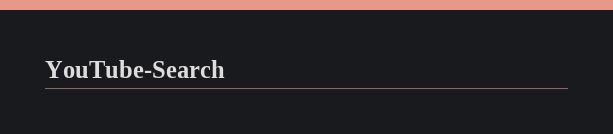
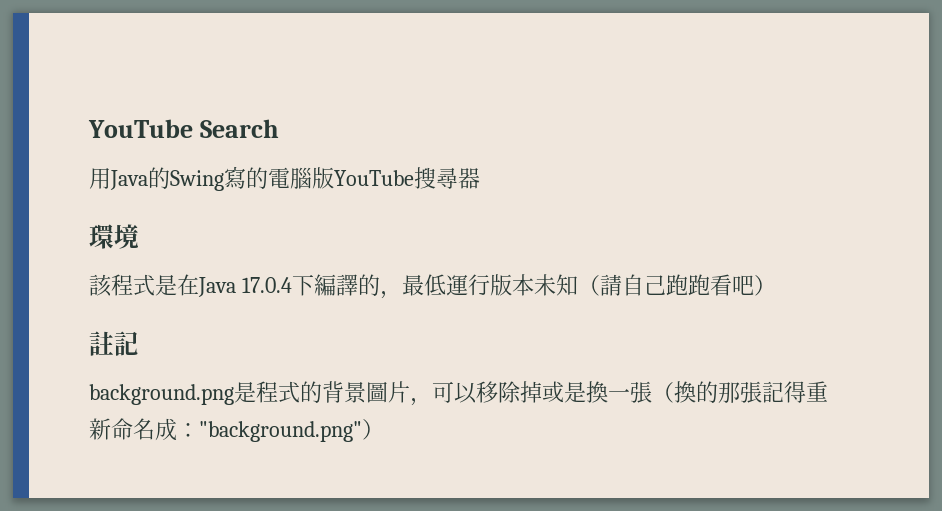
- YouTube-Search
+ YouTube Search
+ 用Java的Swing寫的電腦版YouTube搜尋器
+ 環境
+ 該程式是在Java 17.0.4下編譯的，最低運行版本未知（請自己跑跑看吧）
+ 註記
+ background.png是程式的背景圖片，可以移除掉或是換一張（換的那張記得重新命名成："background.png"）

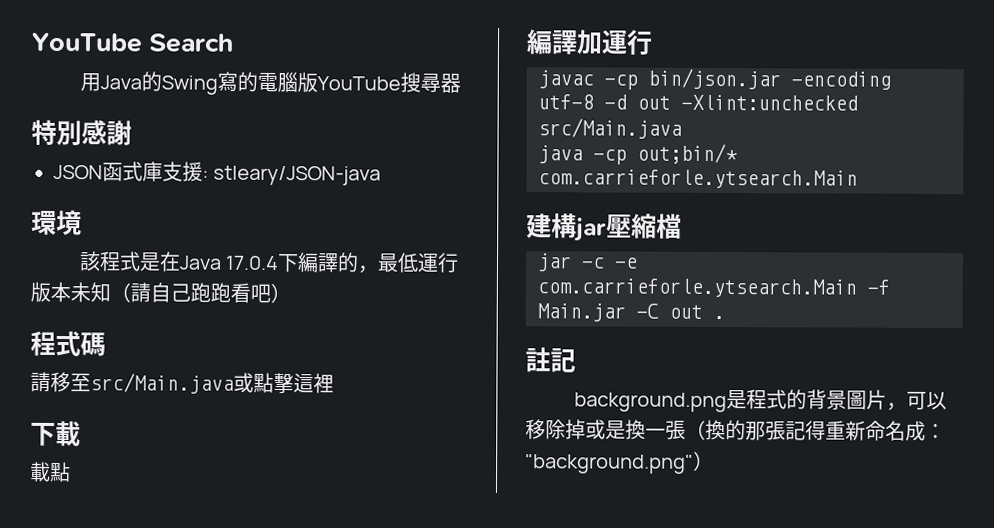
+ 特別感謝
+ JSON函式庫支援: stleary/JSON-java
+ 程式碼
+ 請移至src/Main.java或點擊這裡
+ 下載
+ 載點
+ 編譯加運行
+ javac -cp bin/json.jar -encoding utf-8 -d out -Xlint:unchecked src/Main.java
+ java -cp out;bin/* com.carrieforle.ytsearch.Main
+ 建構jar壓縮檔
+ jar -c -e com.carrieforle.ytsearch.Main -f Main.jar -C out .

